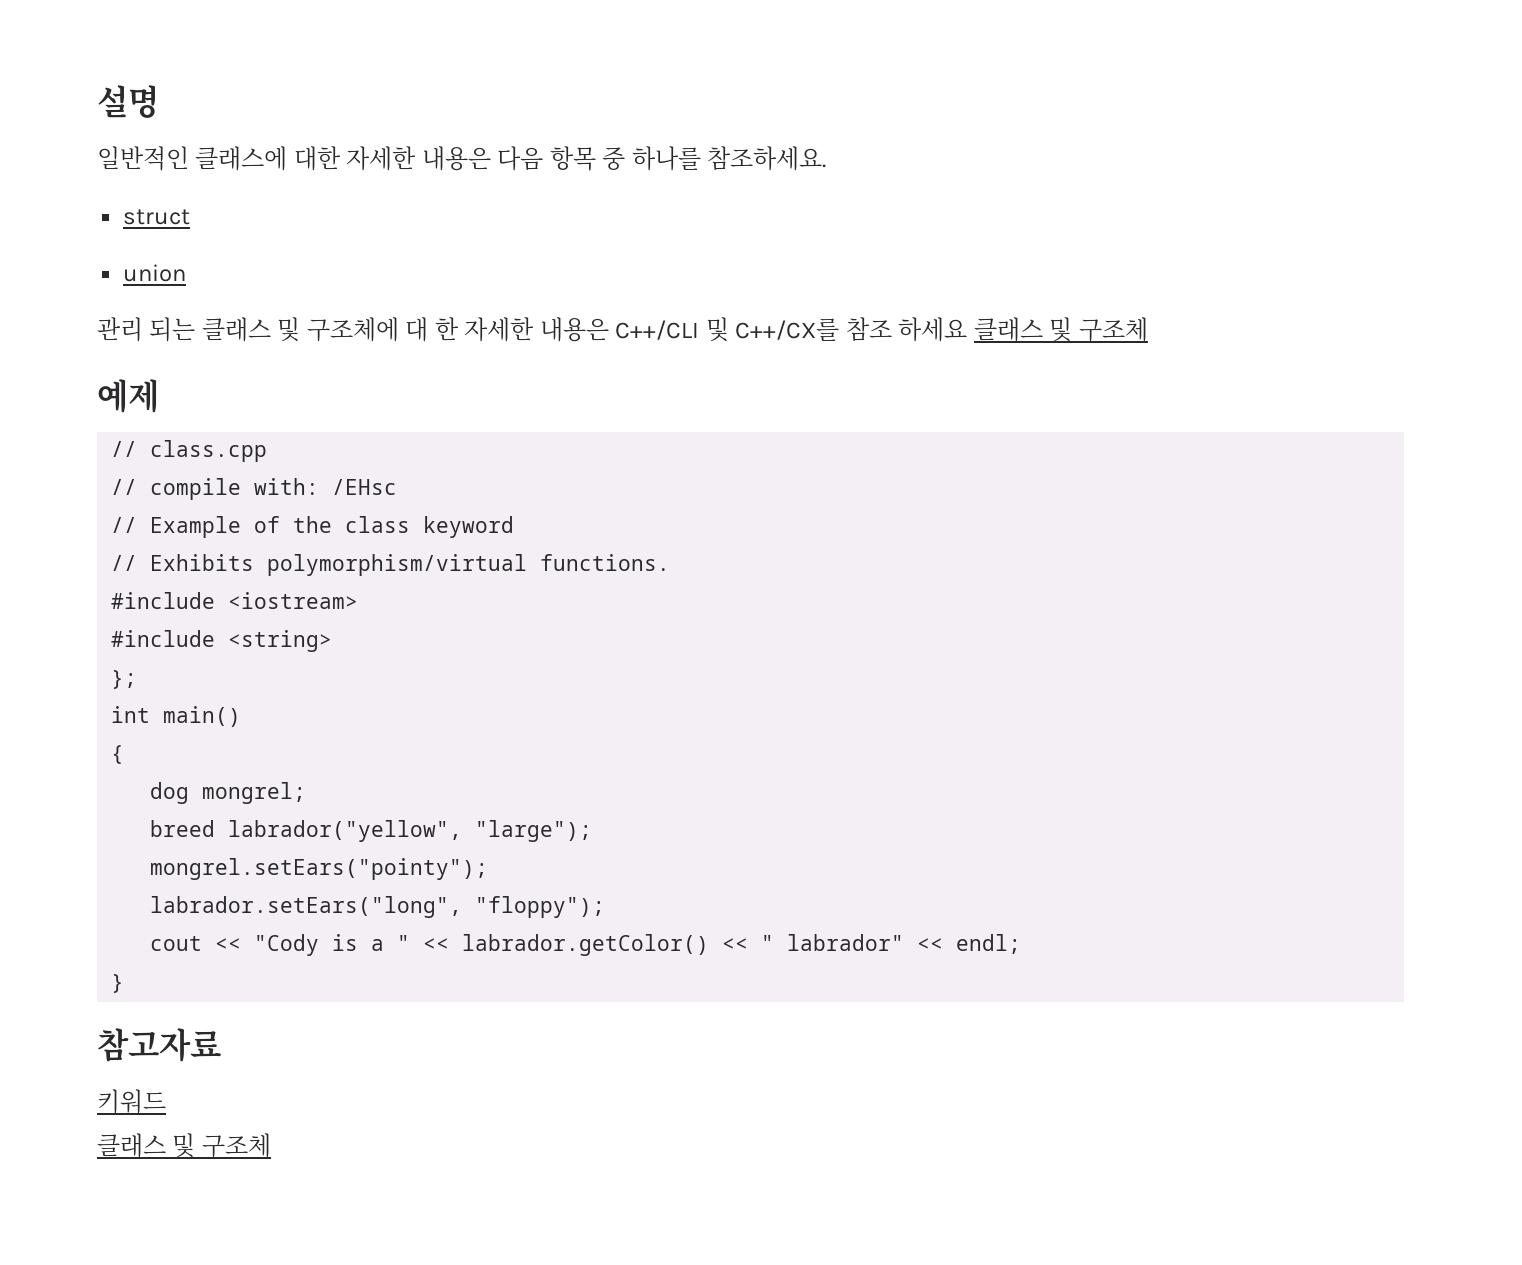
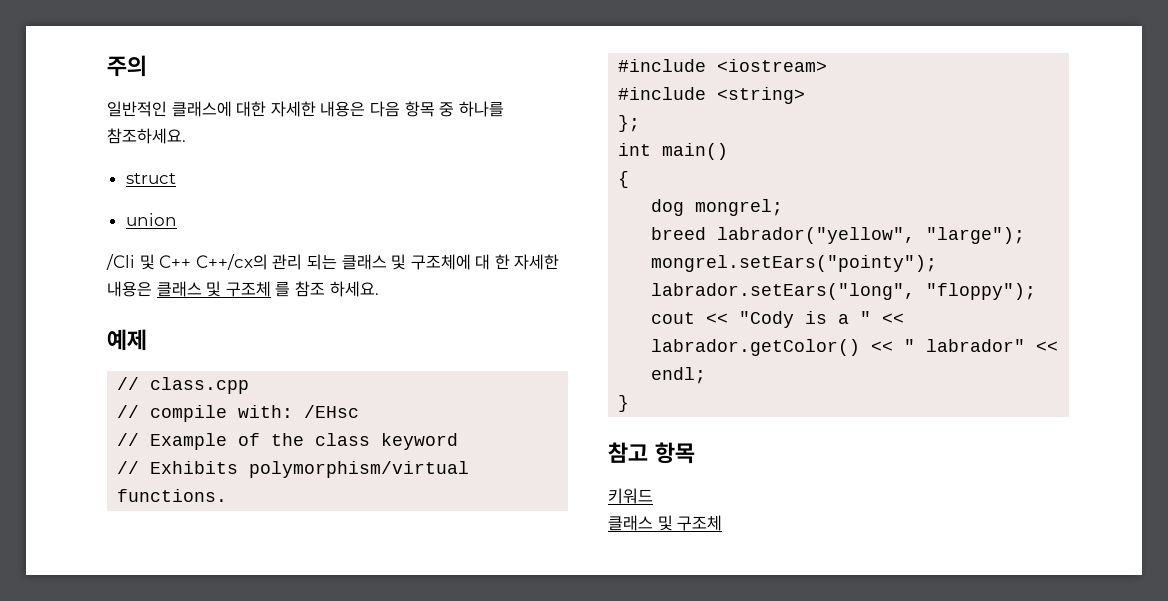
- 설명
+ 주의
- 관리 되는 클래스 및 구조체에 대 한 자세한 내용은 C++/CLI 및 C++/CX를 참조 하세요 클래스 및 구조체
+ /Cli 및 C++ C++/cx의 관리 되는 클래스 및 구조체에 대 한 자세한 내용은 클래스 및 구조체 를 참조 하세요.
- 참고자료
+ 참고 항목

